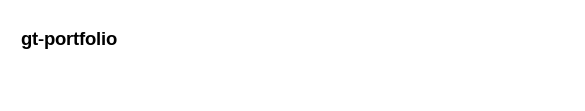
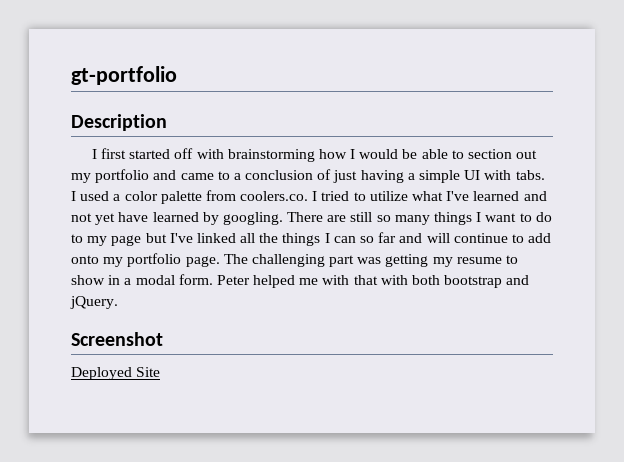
+ Description
+ I first started off with brainstorming how I would be able to section out my portfolio and came to a conclusion of just having a simple UI with tabs. I used a color palette from coolers.co. I tried to utilize what I've learned and not yet have learned by googling. There are still so many things I want to do to my page but I've linked all the things I can so far and will continue to add onto my portfolio page. The challenging part was getting my resume to show in a modal form. Peter helped me with that with both bootstrap and jQuery.
+ Screenshot
+ Deployed Site

